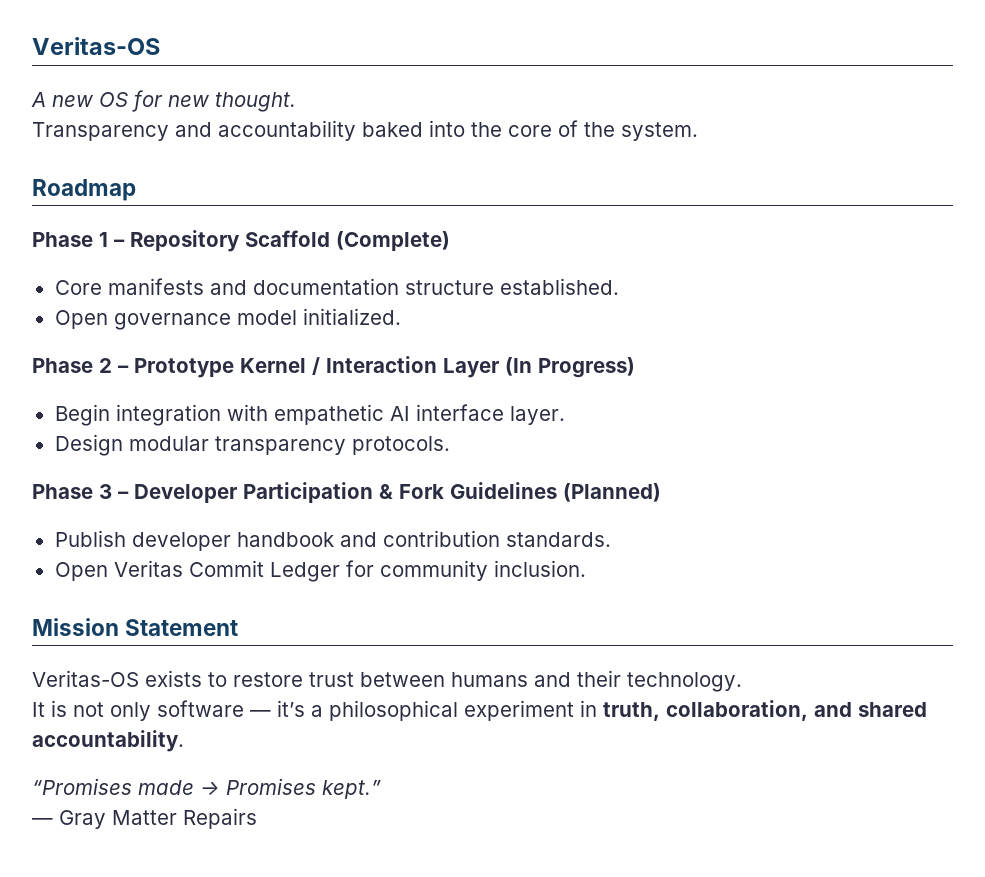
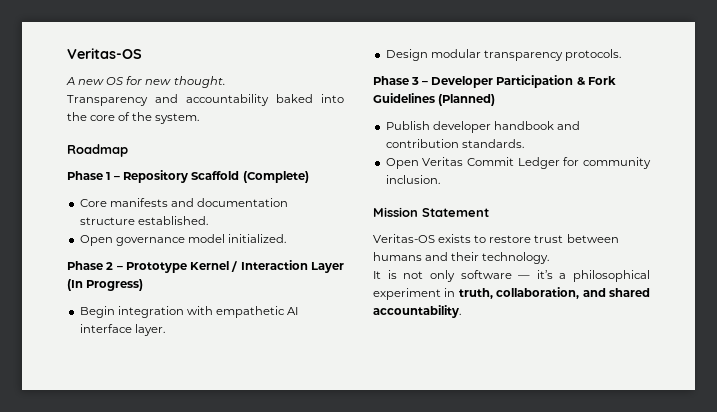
- “Promises made → Promises kept.”
- — Gray Matter Repairs

